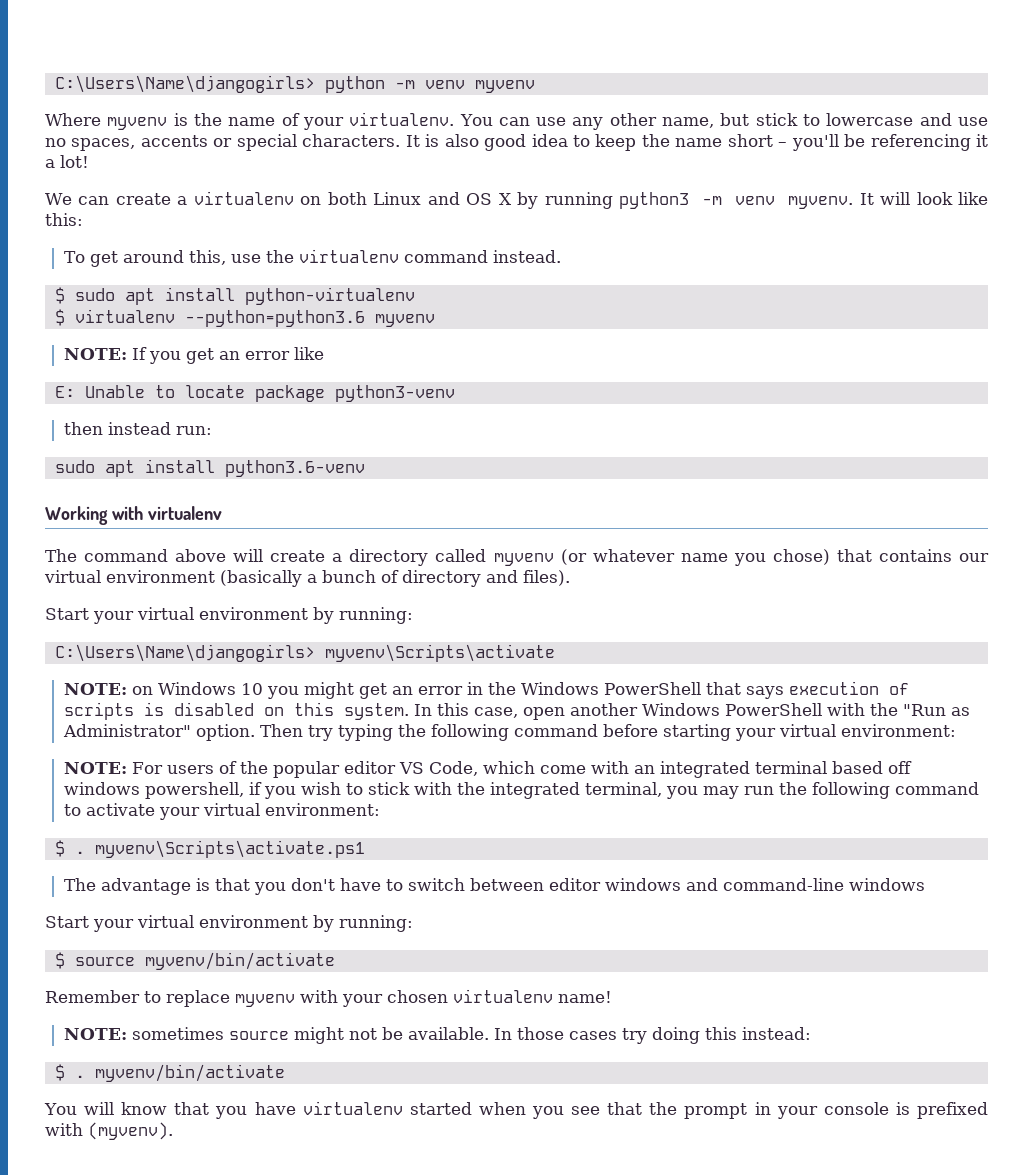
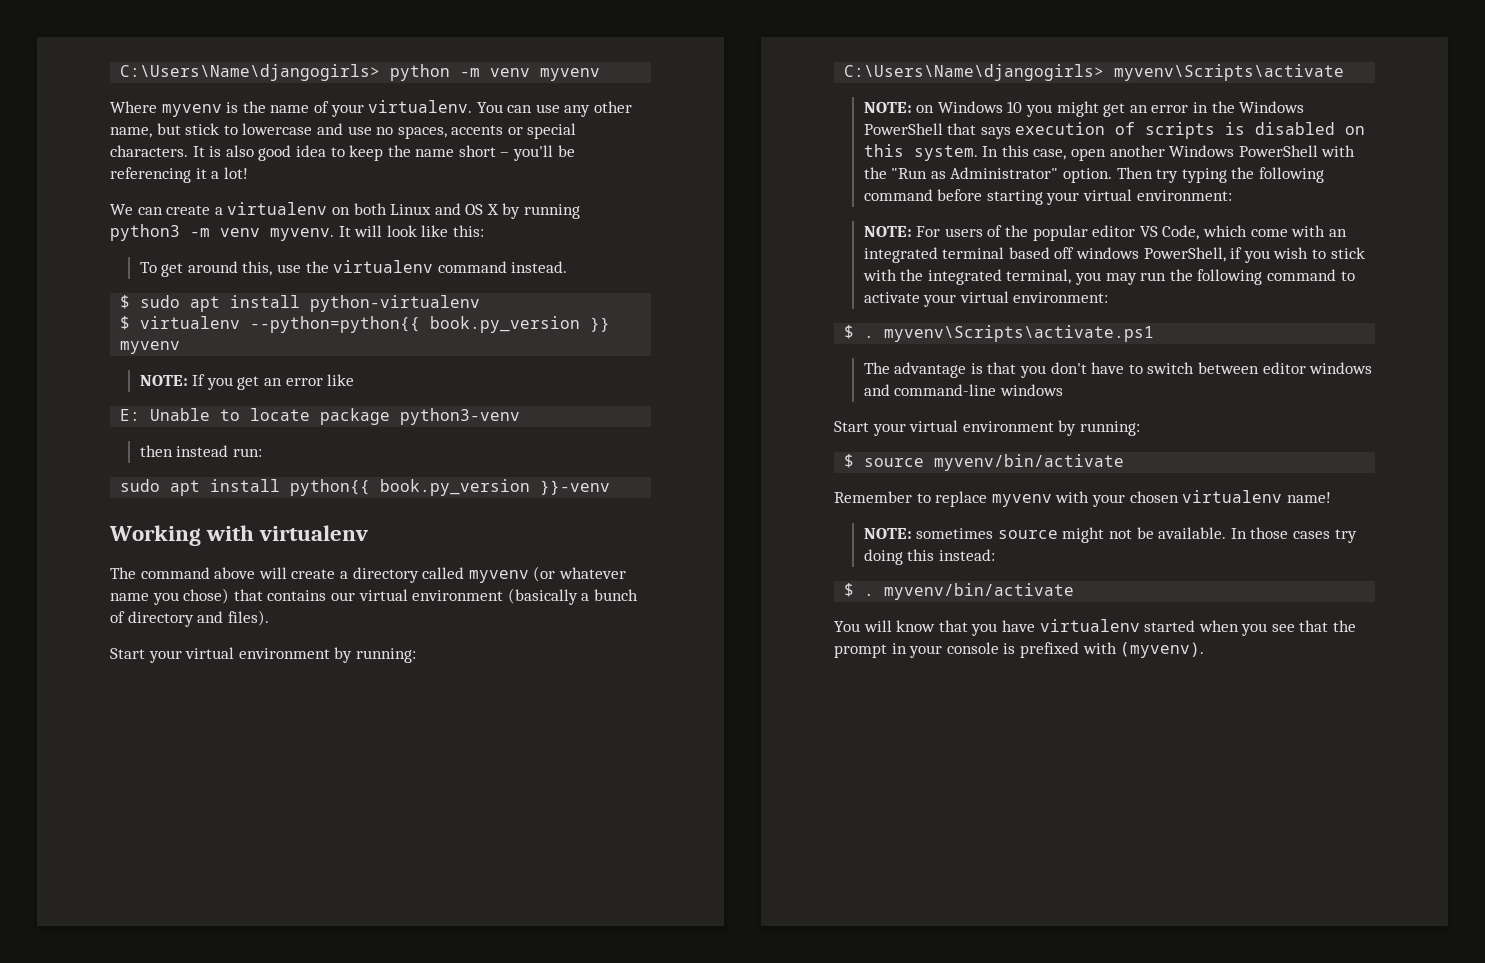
- $ virtualenv --python=python3.6 myvenv
+ $ virtualenv --python=python{{ book.py_version }} myvenv
- sudo apt install python3.6-venv
+ sudo apt install python{{ book.py_version }}-venv
- NOTE: For users of the popular editor VS Code, which come with an integrated terminal based off windows powershell, if you wish to stick with the integrated terminal, you may run the following command to activate your virtual environment:
+ NOTE: For users of the popular editor VS Code, which come with an integrated terminal based off windows PowerShell, if you wish to stick with the integrated terminal, you may run the following command to activate your virtual environment:

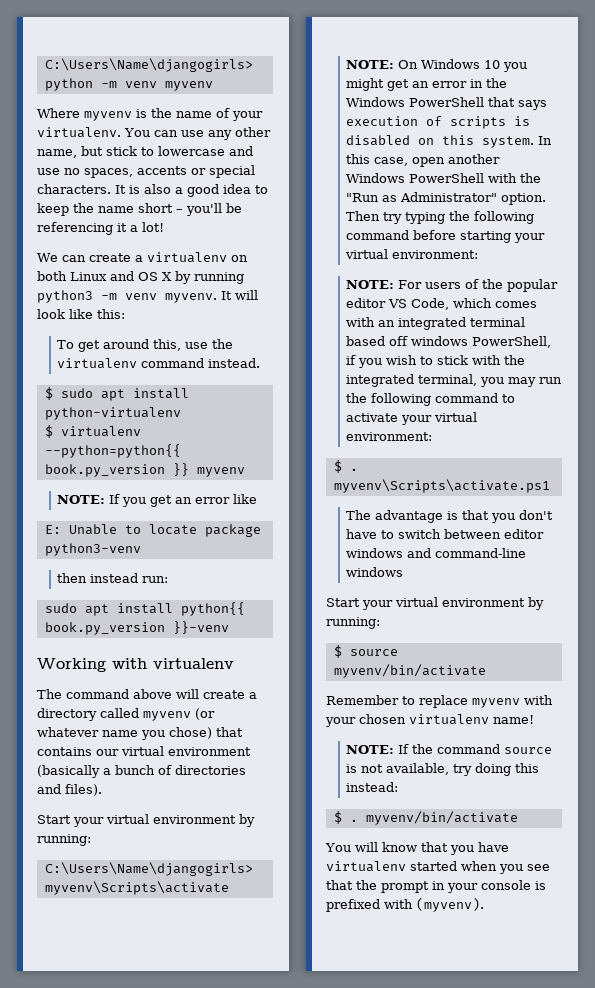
- It is also good idea to keep the name short – you'll be referencing it a lot!
+ It is also a good idea to keep the name short – you'll be referencing it a lot!
- The command above will create a directory called myvenv (or whatever name you chose) that contains our virtual environment (basically a bunch of directory and files).
+ The command above will create a directory called myvenv (or whatever name you chose) that contains our virtual environment (basically a bunch of directories and files).
- NOTE: on Windows 10 you might get an error in the Windows PowerShell that says execution of scripts is disabled on this system.
+ NOTE: On Windows 10 you might get an error in the Windows PowerShell that says execution of scripts is disabled on this system.
- NOTE: For users of the popular editor VS Code, which come with an integrated terminal based off windows PowerShell, if you wish to stick with the integrated terminal, you may run the following command to activate your virtual environment:
+ NOTE: For users of the popular editor VS Code, which comes with an integrated terminal based off windows PowerShell, if you wish to stick with the integrated terminal, you may run the following command to activate your virtual environment:
- NOTE: sometimes source might not be available. In those cases try doing this instead:
+ NOTE: If the command source is not available, try doing this instead:

